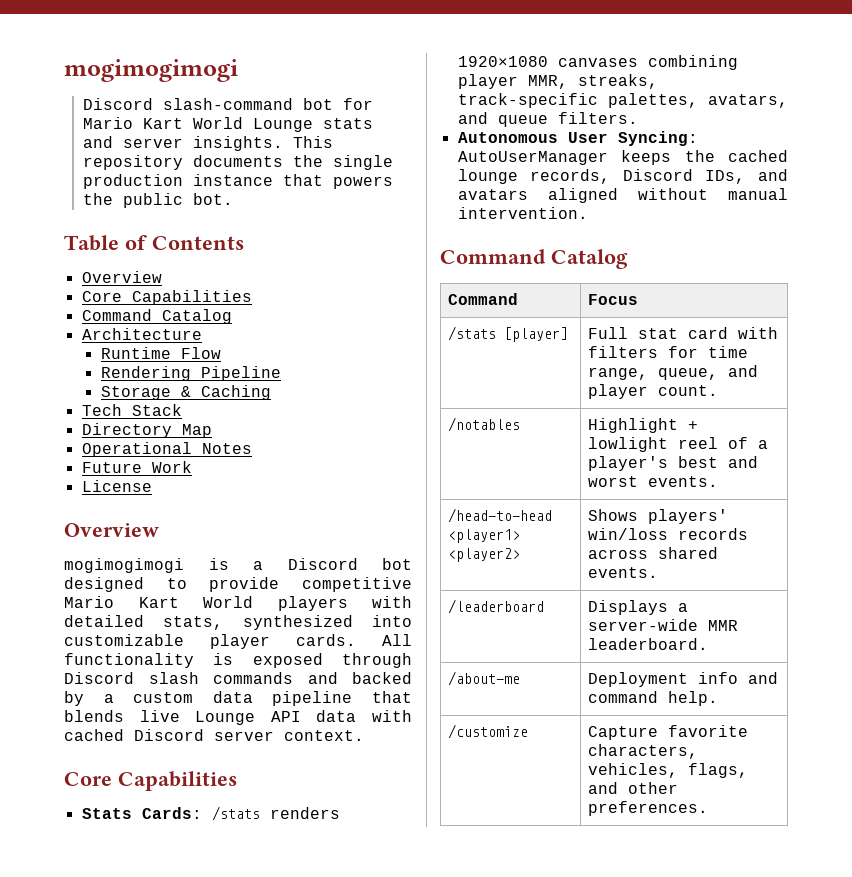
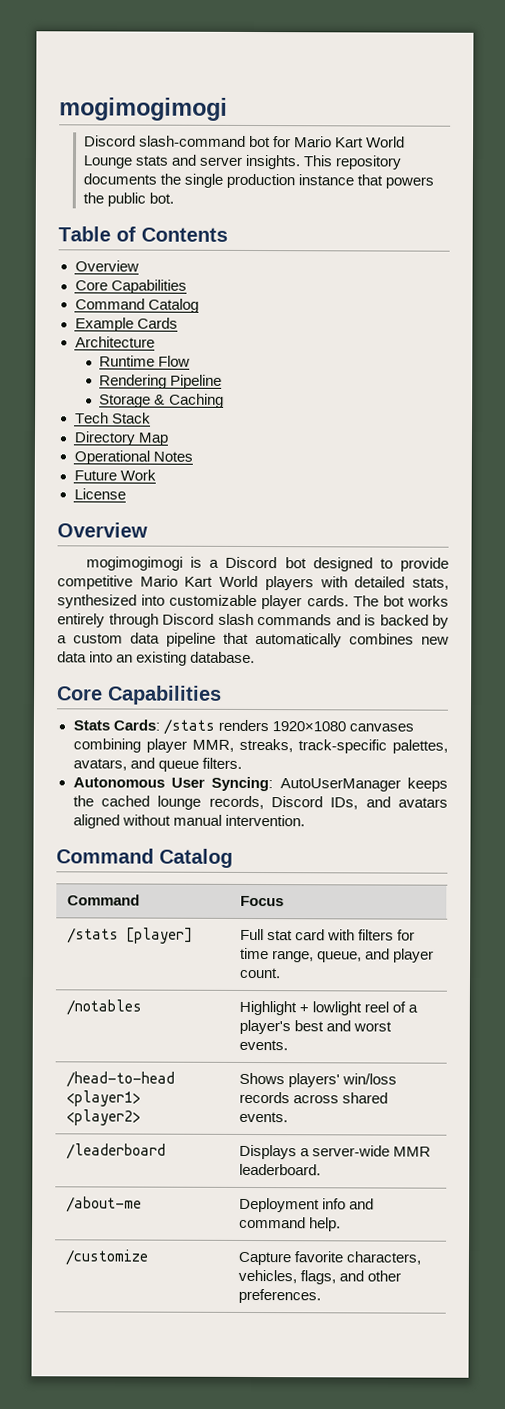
+ Example Cards
- All functionality is exposed through Discord slash commands and backed by a custom data pipeline that blends live Lounge API data with cached Discord server context.
+ The bot works entirely through Discord slash commands and is backed by a custom data pipeline that automatically combines new data into an existing database.

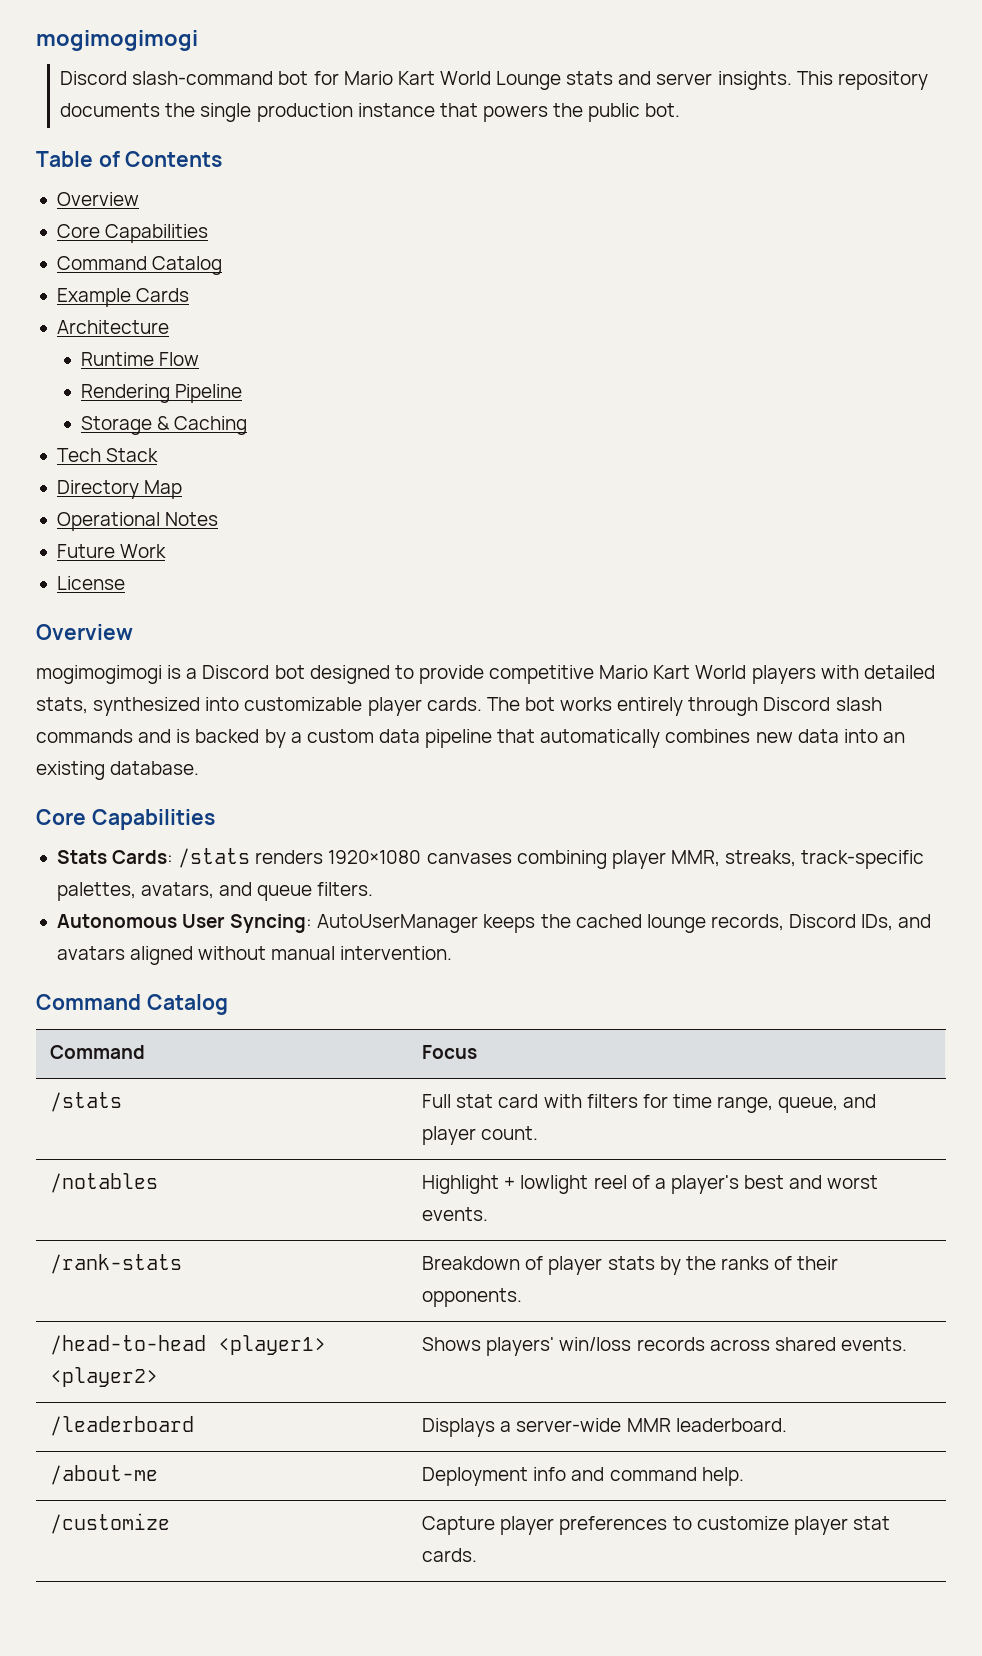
- /stats [player] | Full stat card with filters for time range, queue, and player count.
+ /stats | Full stat card with filters for time range, queue, and player count.
+ /rank-stats | Breakdown of player stats by the ranks of their opponents.
- /customize | Capture favorite characters, vehicles, flags, and other preferences.
+ /customize | Capture player preferences to customize player stat cards.

